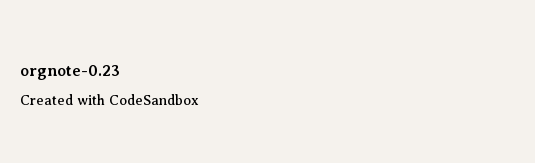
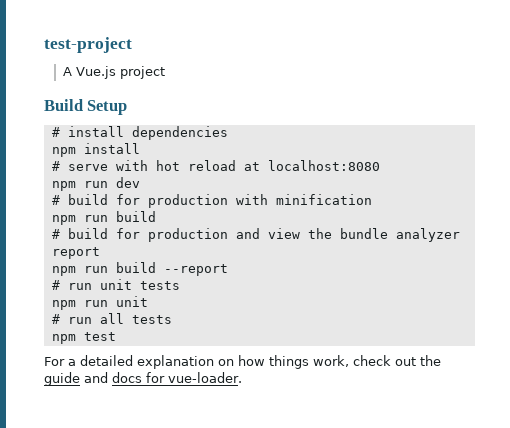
- orgnote-0.23
- Created with CodeSandbox
+ test-project
+ A Vue.js project
+ Build Setup
+ # install dependencies
+ npm install
+ # serve with hot reload at localhost:8080
+ npm run dev
+ # build for production with minification
+ npm run build
+ # build for production and view the bundle analyzer report
+ npm run build --report
+ # run unit tests
+ npm run unit
+ # run all tests
+ npm test
+ For a detailed explanation on how things work, check out the guide and docs for vue-loader.

